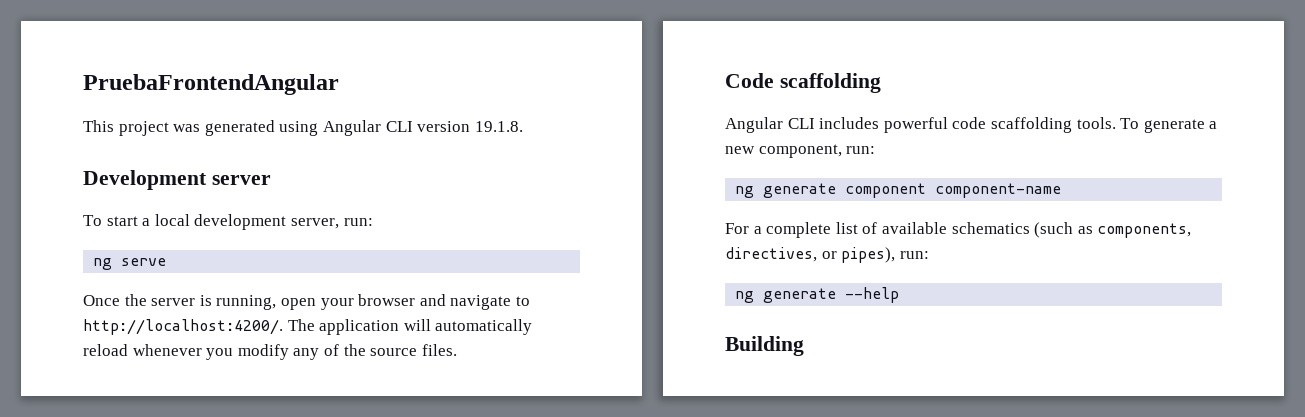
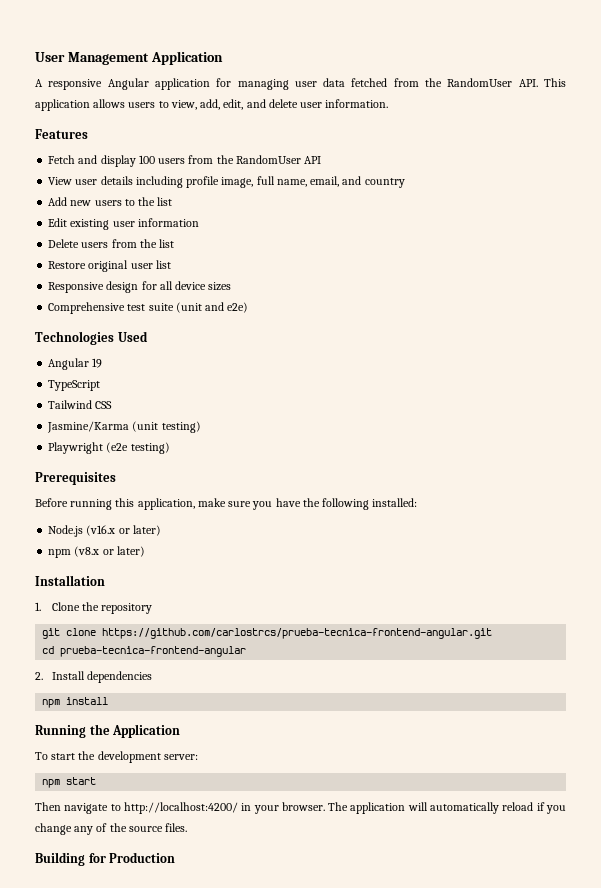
- PruebaFrontendAngular
- This project was generated using Angular CLI version 19.1.8.
- Development server
- To start a local development server, run:
- ng serve
- Once the server is running, open your browser and navigate to http://localhost:4200/.
+ User Management Application
+ A responsive Angular application for managing user data fetched from the RandomUser API. This application allows users to view, add, edit, and delete user information.
+ Features
+ Fetch and display 100 users from the RandomUser API
+ View user details including profile image, full name, email, and country
+ Add new users to the list
+ Edit existing user information
+ Delete users from the list
+ Restore original user list
+ Responsive design for all device sizes
+ Comprehensive test suite (unit and e2e)
+ Technologies Used
+ Angular 19
+ TypeScript
+ Tailwind CSS
+ Jasmine/Karma (unit testing)
+ Playwright (e2e testing)
+ Prerequisites
+ Before running this application, make sure you have the following installed:
+ Node.js (v16.x or later)
+ npm (v8.x or later)
+ Installation
+ 1. Clone the repository
+ git clone https://github.com/carlostrcs/prueba-tecnica-frontend-angular.git
+ cd prueba-tecnica-frontend-angular
+ 2. Install dependencies
+ npm install
+ Running the Application
+ To start the development server:
+ npm start
+ Then navigate to http://localhost:4200/ in your browser.
- The application will automatically reload whenever you modify any of the source files.
+ The application will automatically reload if you change any of the source files.
- Code scaffolding
- Angular CLI includes powerful code scaffolding tools. To generate a new component, run:
- ng generate component component-name
- For a complete list of available schematics (such as components, directives, or pipes), run:
- ng generate --help
- Building
+ Building for Production

